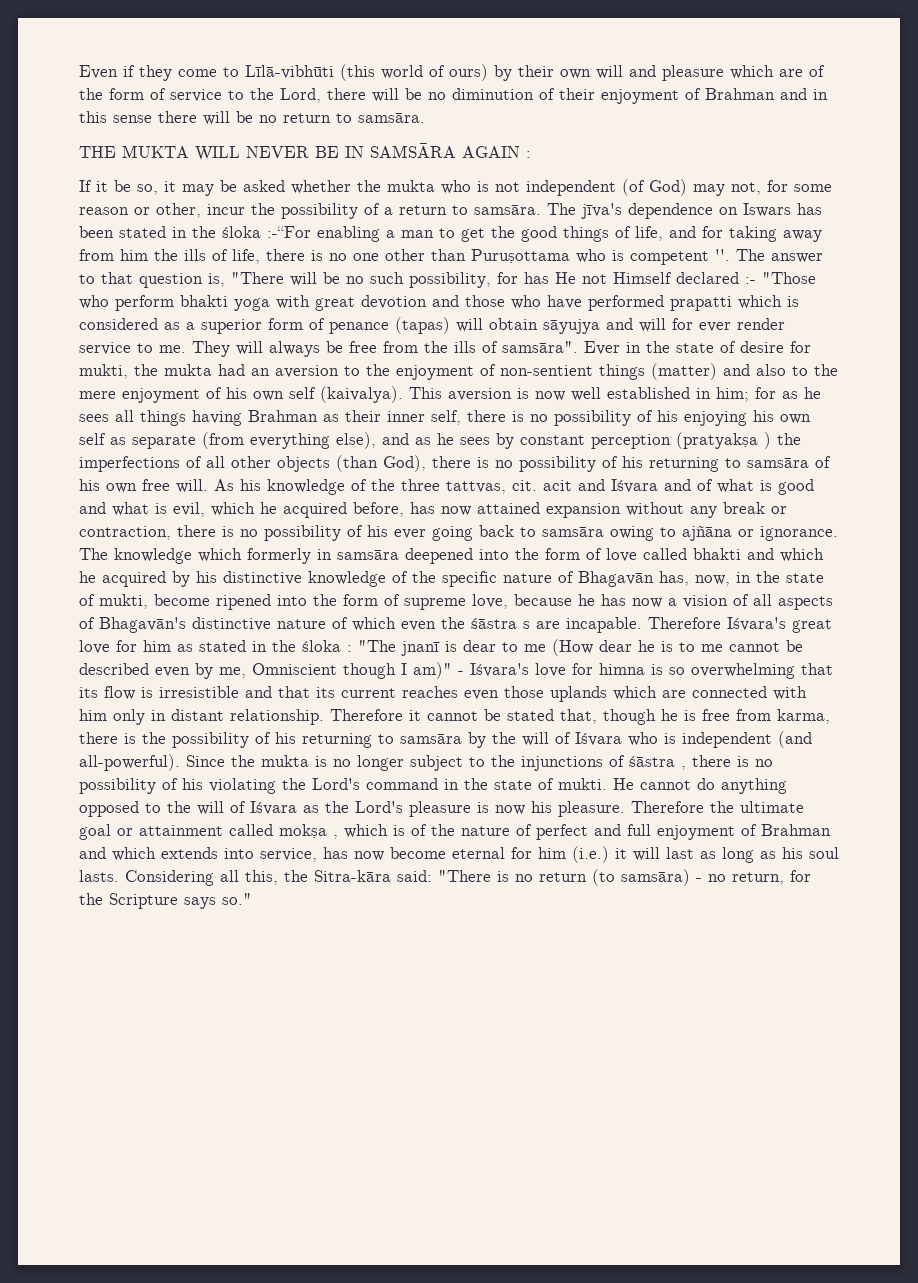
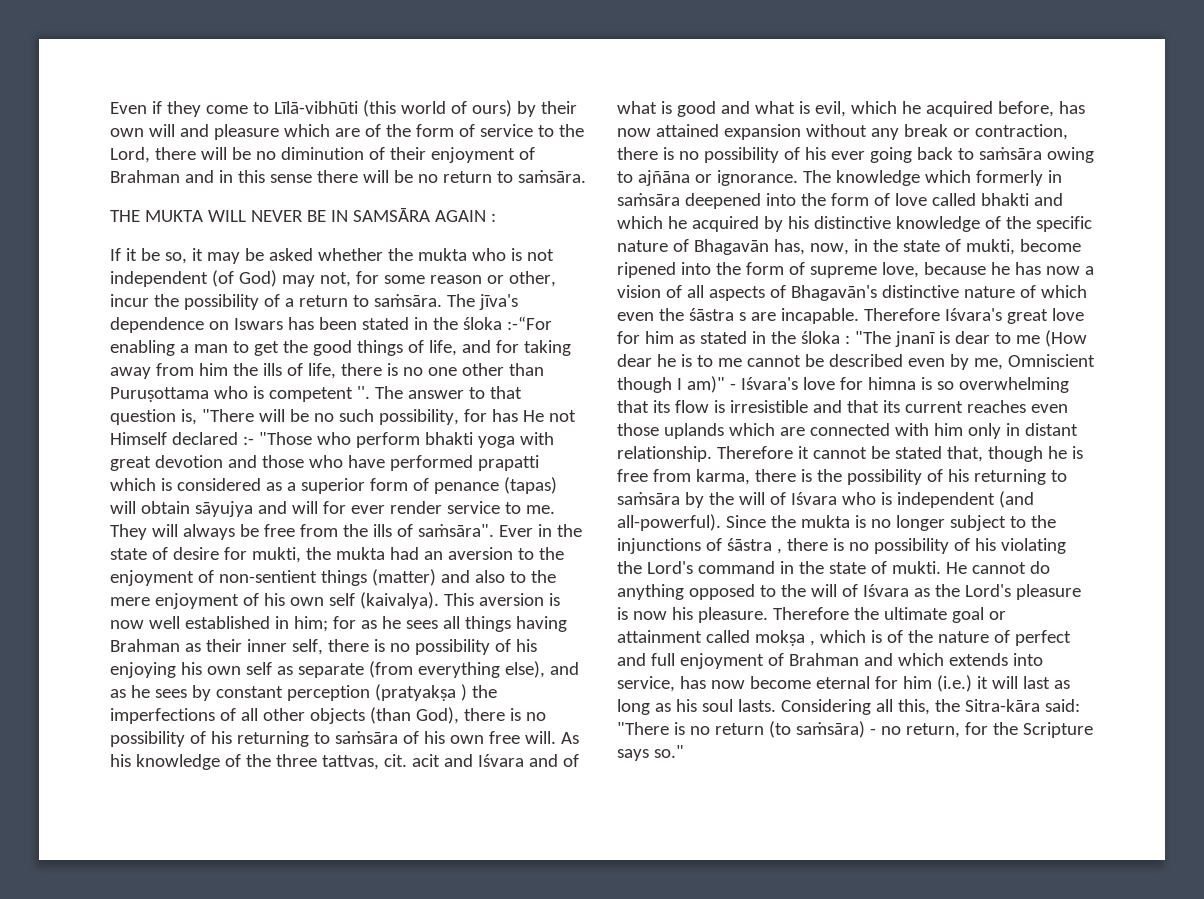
- Even if they come to Līlā-vibhūti (this world of ours) by their own will and pleasure which are of the form of service to the Lord, there will be no diminution of their enjoyment of Brahman and in this sense there will be no return to samsāra.
+ Even if they come to Līlā-vibhūti (this world of ours) by their own will and pleasure which are of the form of service to the Lord, there will be no diminution of their enjoyment of Brahman and in this sense there will be no return to saṁsāra.
- If it be so, it may be asked whether the mukta who is not independent (of God) may not, for some reason or other, incur the possibility of a return to samsāra.
+ If it be so, it may be asked whether the mukta who is not independent (of God) may not, for some reason or other, incur the possibility of a return to saṁsāra.
- They will always be free from the ills of samsāra".
+ They will always be free from the ills of saṁsāra".
- for as he sees all things having Brahman as their inner self, there is no possibility of his enjoying his own self as separate (from everything else), and as he sees by constant perception (pratyakṣa ) the imperfections of all other objects (than God), there is no possibility of his returning to samsāra of his own free will.
+ for as he sees all things having Brahman as their inner self, there is no possibility of his enjoying his own self as separate (from everything else), and as he sees by constant perception (pratyakṣa ) the imperfections of all other objects (than God), there is no possibility of his returning to saṁsāra of his own free will.
- As his knowledge of the three tattvas, cit. acit and Iśvara and of what is good and what is evil, which he acquired before, has now attained expansion without any break or contraction, there is no possibility of his ever going back to samsāra owing to ajñāna or ignorance.
+ As his knowledge of the three tattvas, cit. acit and Iśvara and of what is good and what is evil, which he acquired before, has now attained expansion without any break or contraction, there is no possibility of his ever going back to saṁsāra owing to ajñāna or ignorance.
- The knowledge which formerly in samsāra deepened into the form of love called bhakti and which he acquired by his distinctive knowledge of the specific nature of Bhagavān has, now, in the state of mukti, become ripened into the form of supreme love, because he has now a vision of all aspects of Bhagavān's distinctive nature of which even the śāstra s are incapable.
+ The knowledge which formerly in saṁsāra deepened into the form of love called bhakti and which he acquired by his distinctive knowledge of the specific nature of Bhagavān has, now, in the state of mukti, become ripened into the form of supreme love, because he has now a vision of all aspects of Bhagavān's distinctive nature of which even the śāstra s are incapable.
- Therefore it cannot be stated that, though he is free from karma, there is the possibility of his returning to samsāra by the will of Iśvara who is independent (and all-powerful).
+ Therefore it cannot be stated that, though he is free from karma, there is the possibility of his returning to saṁsāra by the will of Iśvara who is independent (and all-powerful).
- Considering all this, the Sitra-kāra said: "There is no return (to samsāra) - no return, for the Scripture says so."
+ Considering all this, the Sitra-kāra said: "There is no return (to saṁsāra) - no return, for the Scripture says so."

